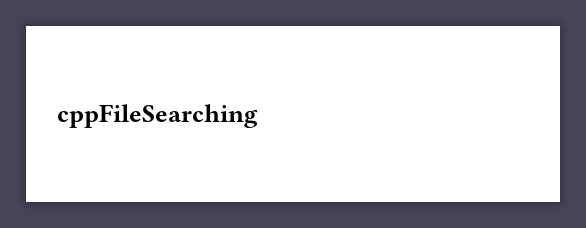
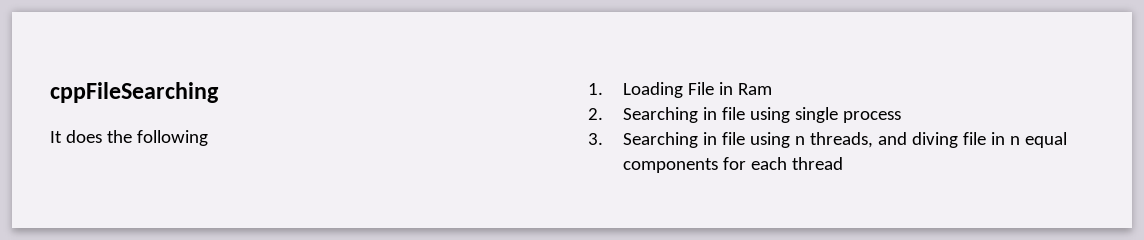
+ It does the following
+ 1. Loading File in Ram
+ 2. Searching in file using single process
+ 3. Searching in file using n threads, and diving file in n equal components for each thread

